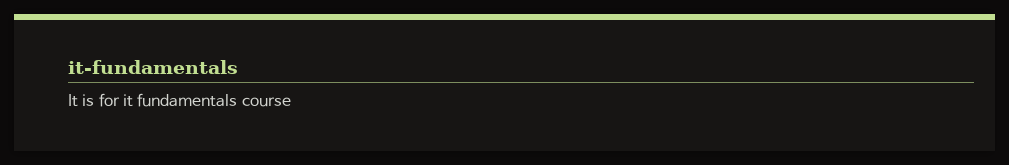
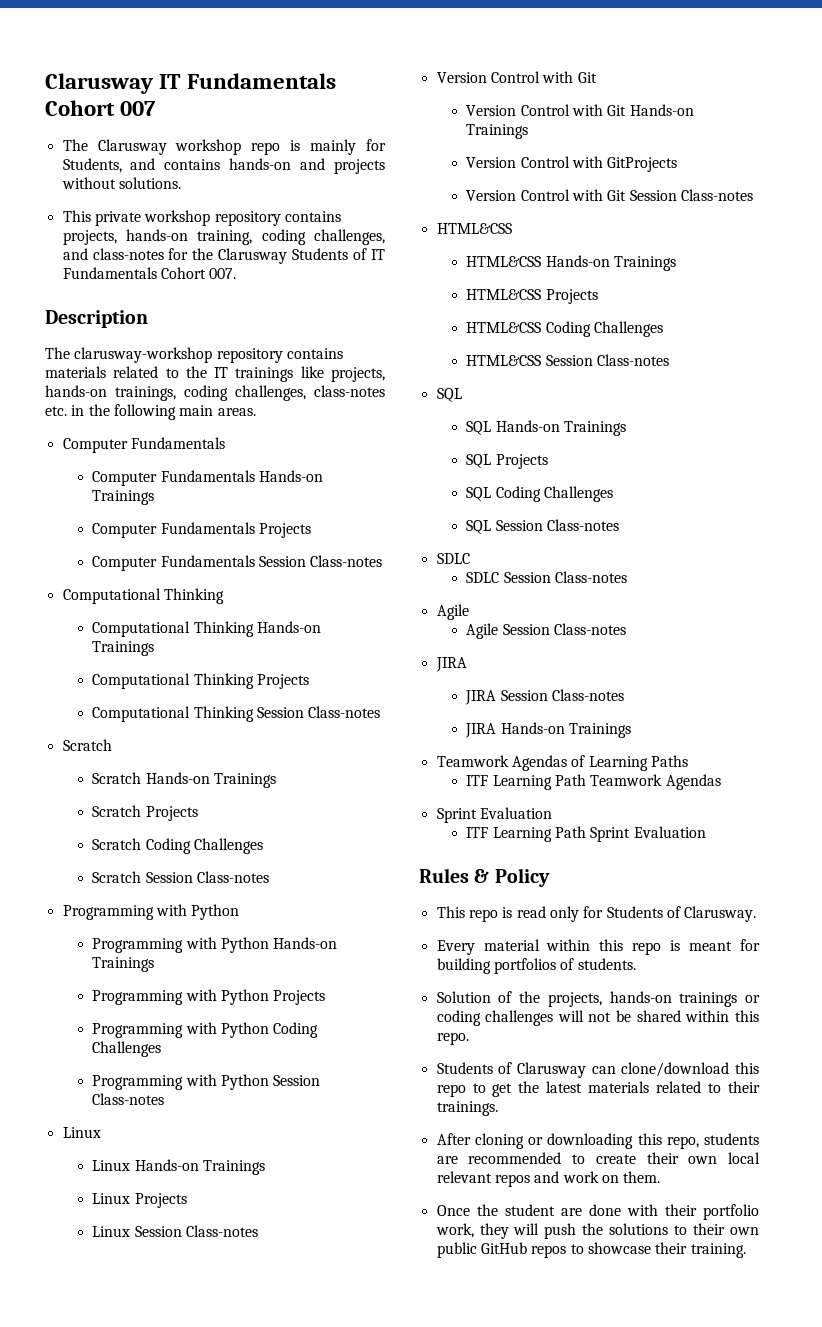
- it-fundamentals
- It is for it fundamentals course
+ Clarusway IT Fundamentals Cohort 007
+ The Clarusway workshop repo is mainly for Students, and contains hands-on and projects without solutions.
+ This private workshop repository contains projects, hands-on training, coding challenges, and class-notes for the Clarusway Students of IT Fundamentals Cohort 007.
+ Description
+ The clarusway-workshop repository contains materials related to the IT trainings like projects, hands-on trainings, coding challenges, class-notes etc. in the following main areas.
+ Computer Fundamentals
+ Computer Fundamentals Hands-on Trainings
+ Computer Fundamentals Projects
+ Computer Fundamentals Session Class-notes
+ Computational Thinking
+ Computational Thinking Hands-on Trainings
+ Computational Thinking Projects
+ Computational Thinking Session Class-notes
+ Scratch
+ Scratch Hands-on Trainings
+ Scratch Projects
+ Scratch Coding Challenges
+ Scratch Session Class-notes
+ Programming with Python
+ Programming with Python Hands-on Trainings
+ Programming with Python Projects
+ Programming with Python Coding Challenges
+ Programming with Python Session Class-notes
+ Linux
+ Linux Hands-on Trainings
+ Linux Projects
+ Linux Session Class-notes
+ Version Control with Git
+ Version Control with Git Hands-on Trainings
+ Version Control with GitProjects
+ Version Control with Git Session Class-notes
+ HTML&CSS
+ HTML&CSS Hands-on Trainings
+ HTML&CSS Projects
+ HTML&CSS Coding Challenges
+ HTML&CSS Session Class-notes
+ SQL
+ SQL Hands-on Trainings
+ SQL Projects
+ SQL Coding Challenges
+ SQL Session Class-notes
+ SDLC
+ SDLC Session Class-notes
+ Agile
+ Agile Session Class-notes
+ JIRA
+ JIRA Session Class-notes
+ JIRA Hands-on Trainings
+ Teamwork Agendas of Learning Paths
+ ITF Learning Path Teamwork Agendas
+ Sprint Evaluation
+ ITF Learning Path Sprint Evaluation
+ Rules & Policy
+ This repo is read only for Students of Clarusway.
+ Every material within this repo is meant for building portfolios of students.
+ Solution of the projects, hands-on trainings or coding challenges will not be shared within this repo.
+ Students of Clarusway can clone/download this repo to get the latest materials related to their trainings.
+ After cloning or downloading this repo, students are recommended to create their own local relevant repos and work on them.
+ Once the student are done with their portfolio work, they will push the solutions to their own public GitHub repos to showcase their training.

